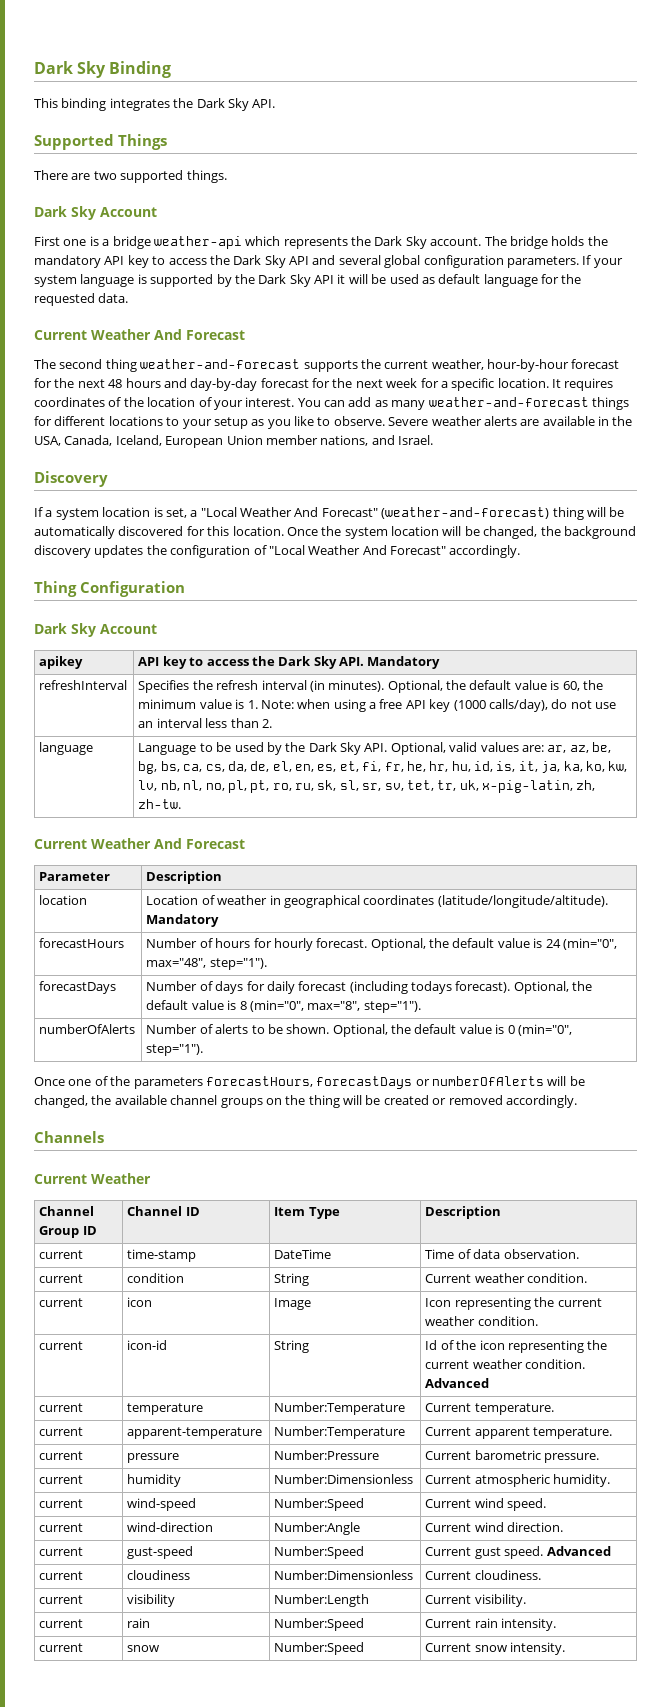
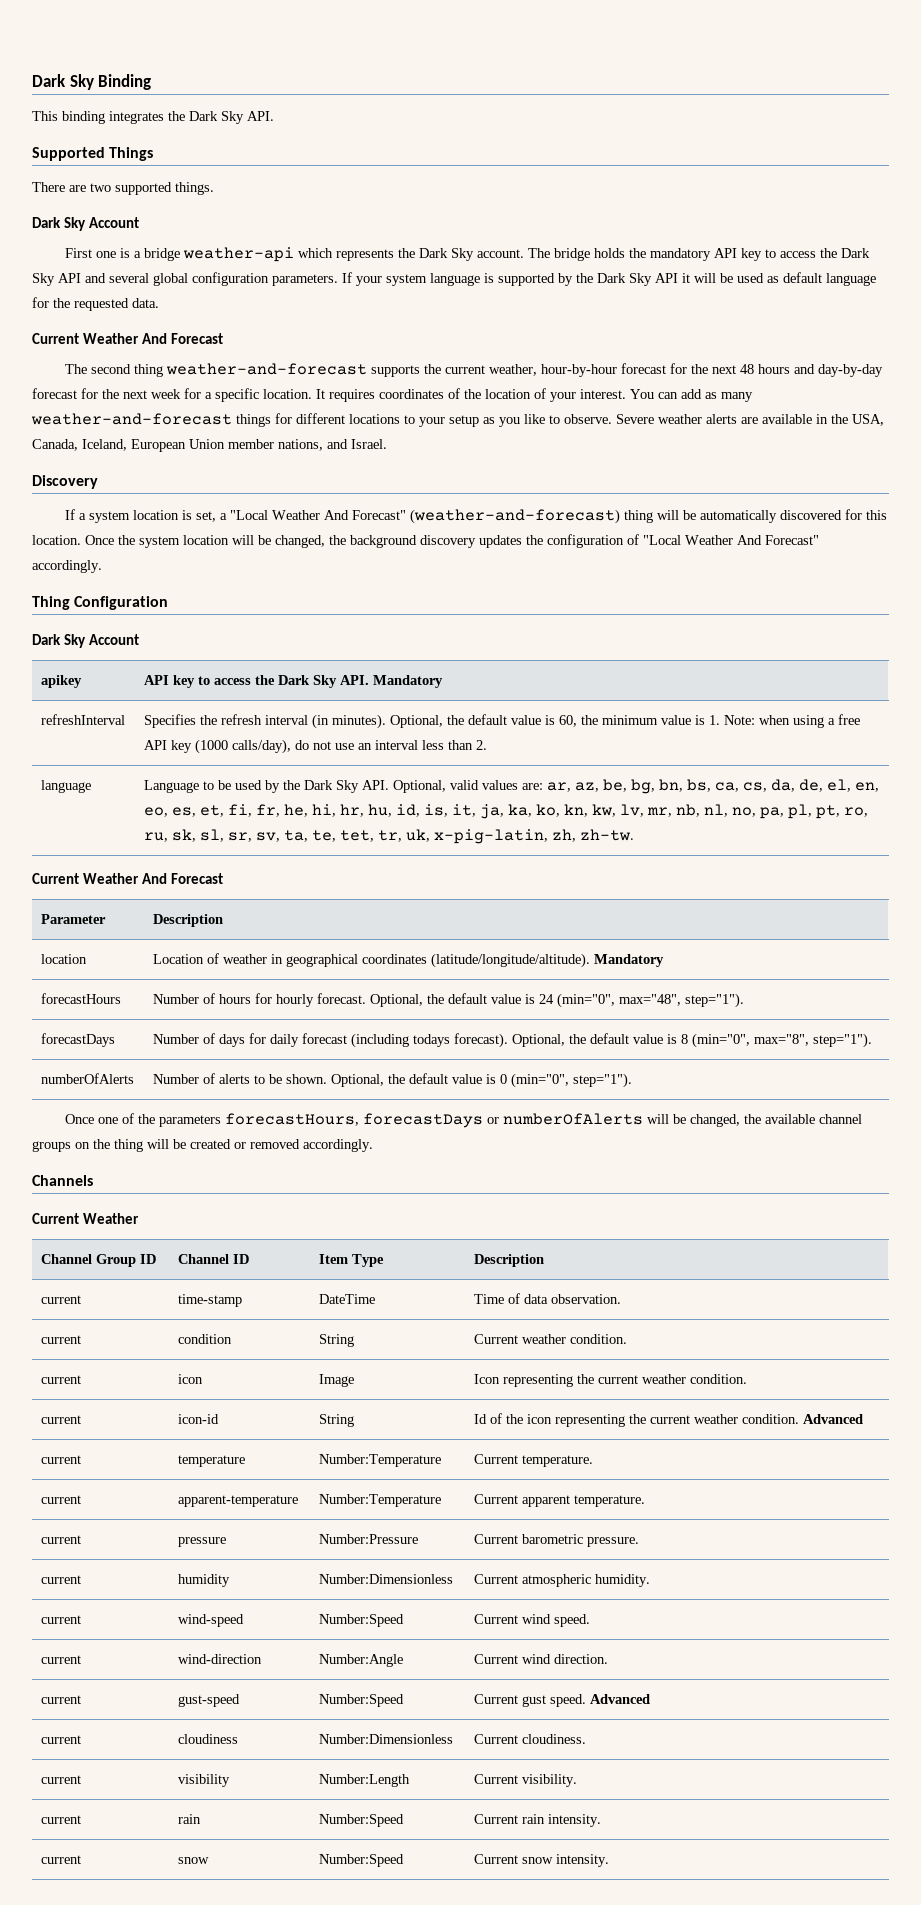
- Language to be used by the Dark Sky API. Optional, valid values are: ar, az, be, bg, bs, ca, cs, da, de, el, en, es, et, fi, fr, he, hr, hu, id, is, it, ja, ka, ko, kw, lv, nb, nl, no, pl, pt, ro, ru, sk, sl, sr, sv, tet, tr, uk, x-pig-latin, zh, zh-tw.
+ Language to be used by the Dark Sky API. Optional, valid values are: ar, az, be, bg, bn, bs, ca, cs, da, de, el, en, eo, es, et, fi, fr, he, hi, hr, hu, id, is, it, ja, ka, ko, kn, kw, lv, mr, nb, nl, no, pa, pl, pt, ro, ru, sk, sl, sr, sv, ta, te, tet, tr, uk, x-pig-latin, zh, zh-tw.

